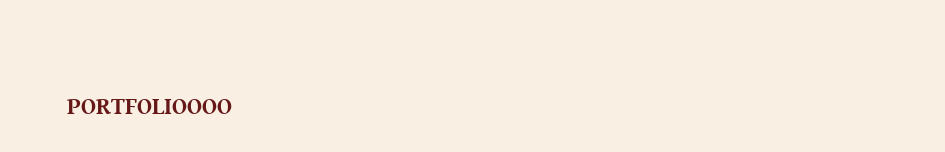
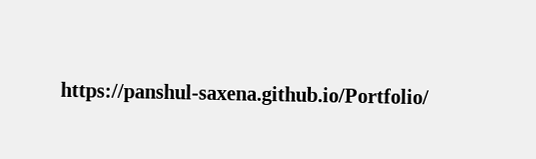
- PORTFOLIOOOO
+ https://panshul-saxena.github.io/Portfolio/

